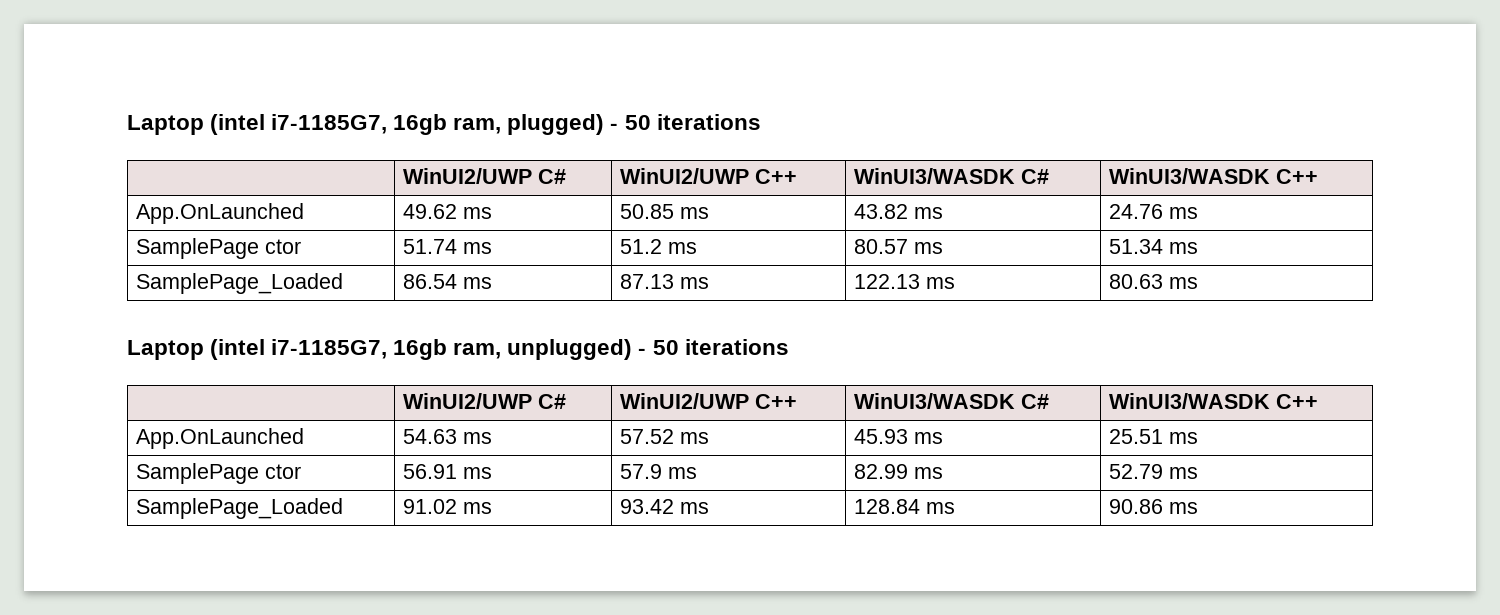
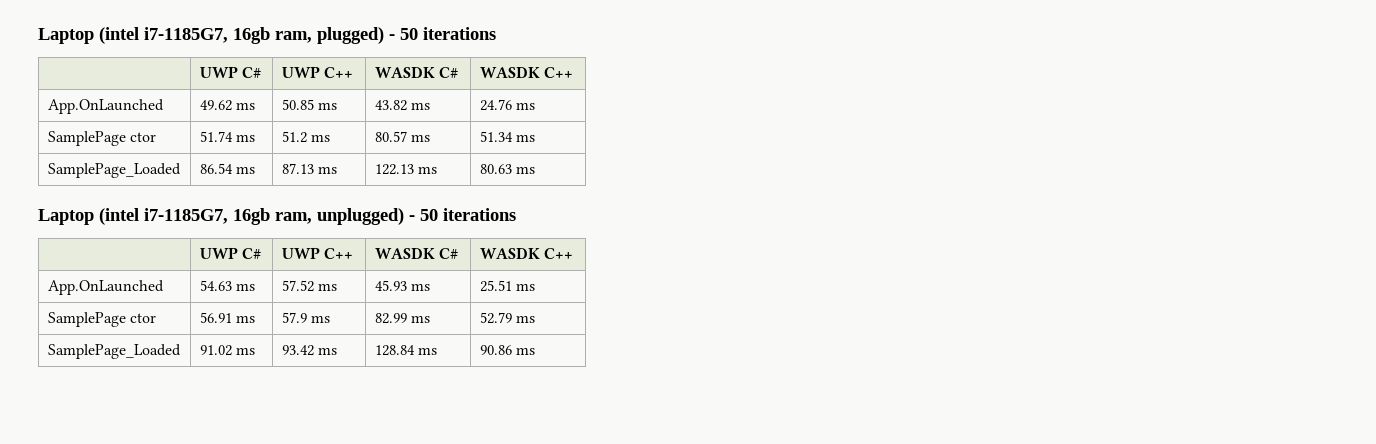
  Laptop (intel i7-1185G7, 16gb ram, plugged) - 50 iterations
- | WinUI2/UWP C# | WinUI2/UWP C++ | WinUI3/WASDK C# | WinUI3/WASDK C++
+ | UWP C# | UWP C++ | WASDK C# | WASDK C++
  Laptop (intel i7-1185G7, 16gb ram, unplugged) - 50 iterations
- | WinUI2/UWP C# | WinUI2/UWP C++ | WinUI3/WASDK C# | WinUI3/WASDK C++
+ | UWP C# | UWP C++ | WASDK C# | WASDK C++

